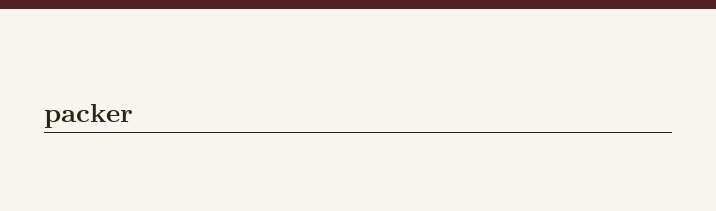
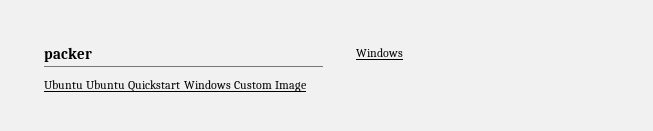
+ Ubuntu Ubuntu Quickstart Windows Custom Image Windows

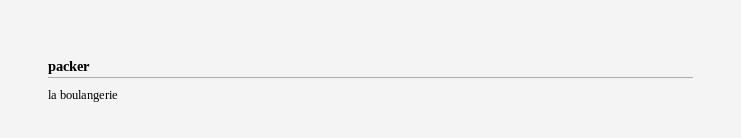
- Ubuntu Ubuntu Quickstart Windows Custom Image Windows
+ la boulangerie

